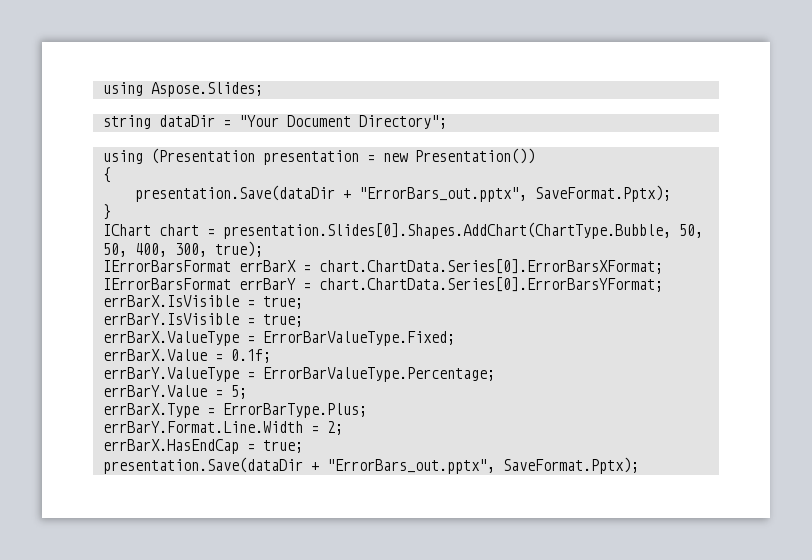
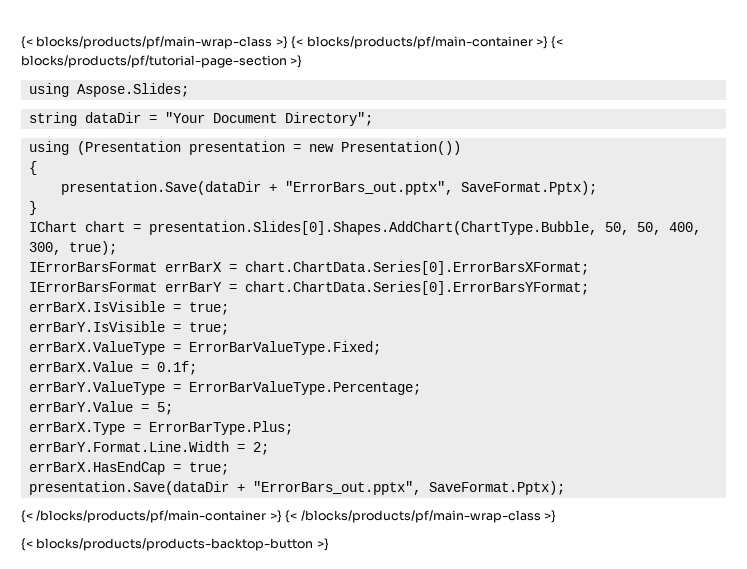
+ {< blocks/products/pf/main-wrap-class >} {< blocks/products/pf/main-container >} {< blocks/products/pf/tutorial-page-section >}
+ {< /blocks/products/pf/main-container >} {< /blocks/products/pf/main-wrap-class >}
+ {< blocks/products/products-backtop-button >}

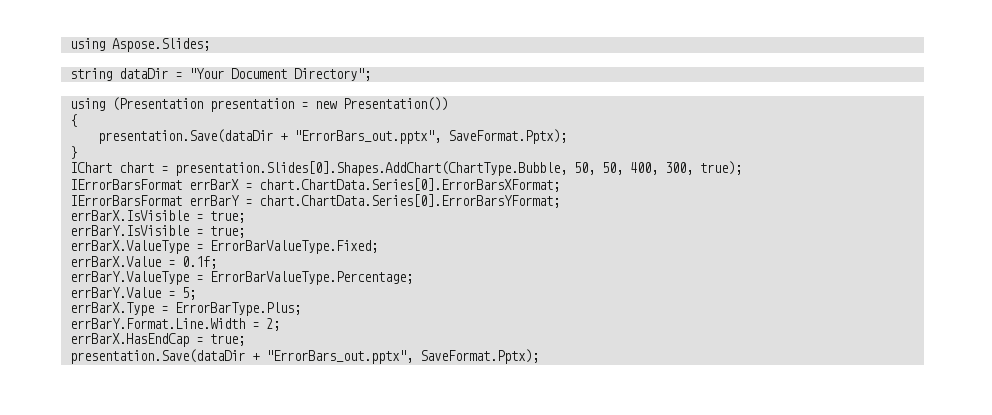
- {< blocks/products/pf/main-wrap-class >} {< blocks/products/pf/main-container >} {< blocks/products/pf/tutorial-page-section >}
- {< /blocks/products/pf/main-container >} {< /blocks/products/pf/main-wrap-class >}
- {< blocks/products/products-backtop-button >}

